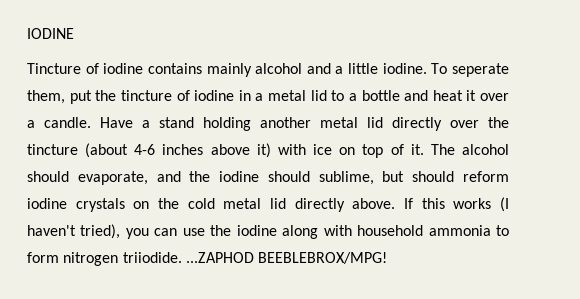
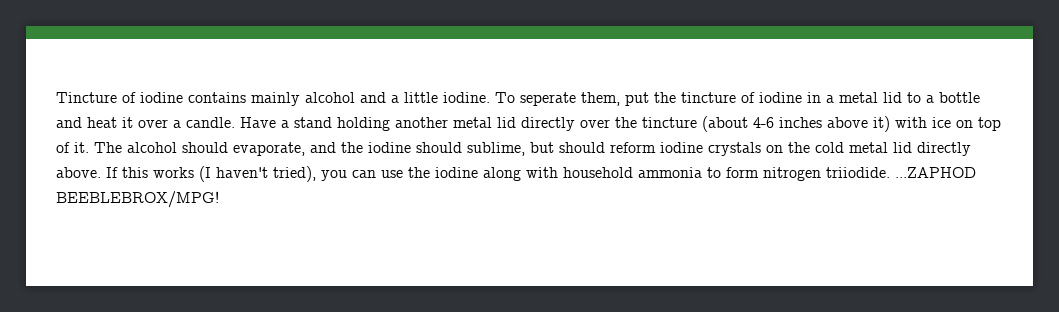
- IODINE

